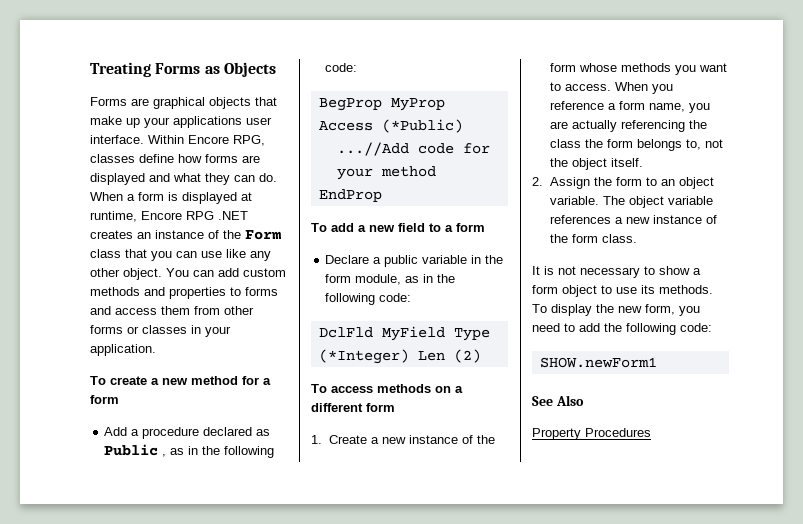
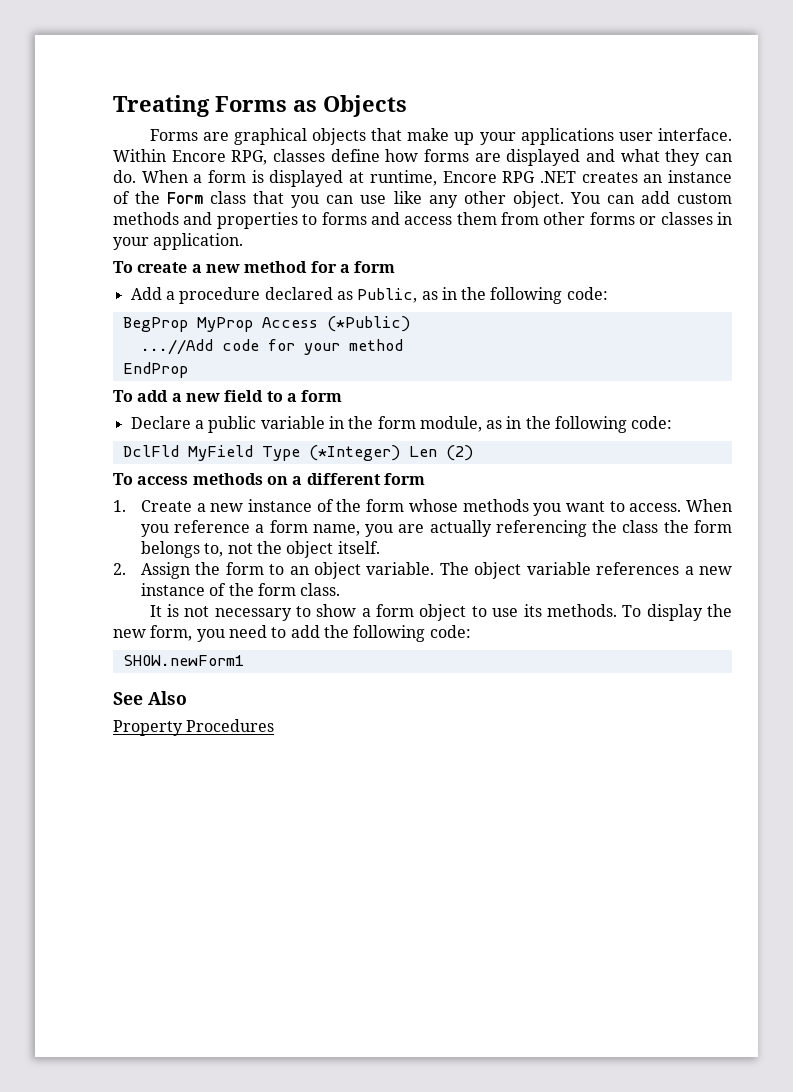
- Add a procedure declared as Public , as in the following code:
+ Add a procedure declared as Public, as in the following code:

